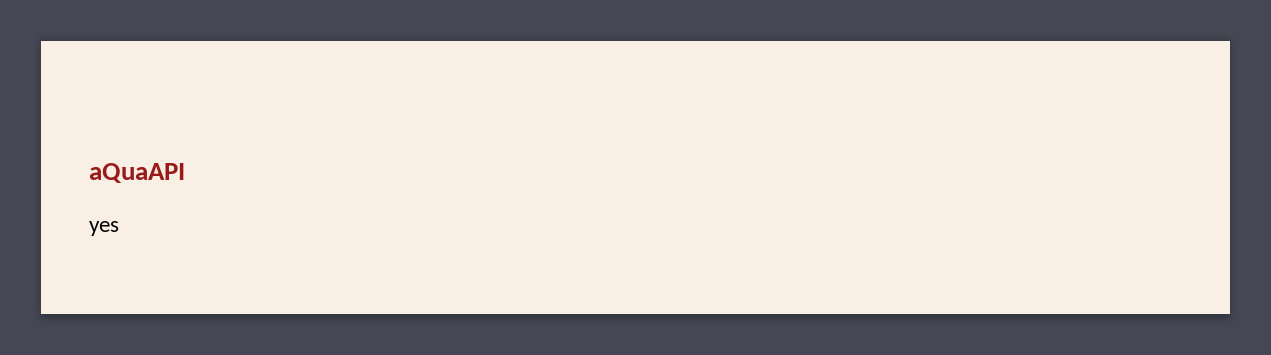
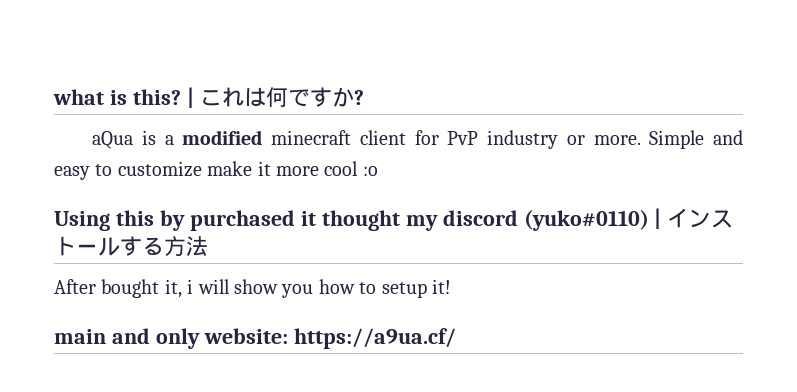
- aQuaAPI
- yes
+ what is this? | これは何ですか?
+ aQua is a modified minecraft client for PvP industry or more. Simple and easy to customize make it more cool :o
+ Using this by purchased it thought my discord (yuko#0110) | インストールする方法
+ After bought it, i will show you how to setup it!
+ main and only website: https://a9ua.cf/

